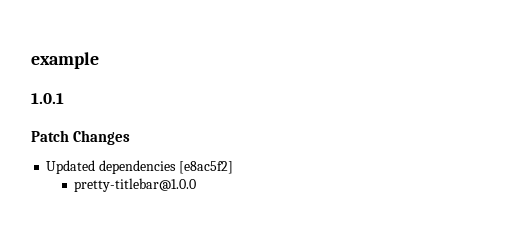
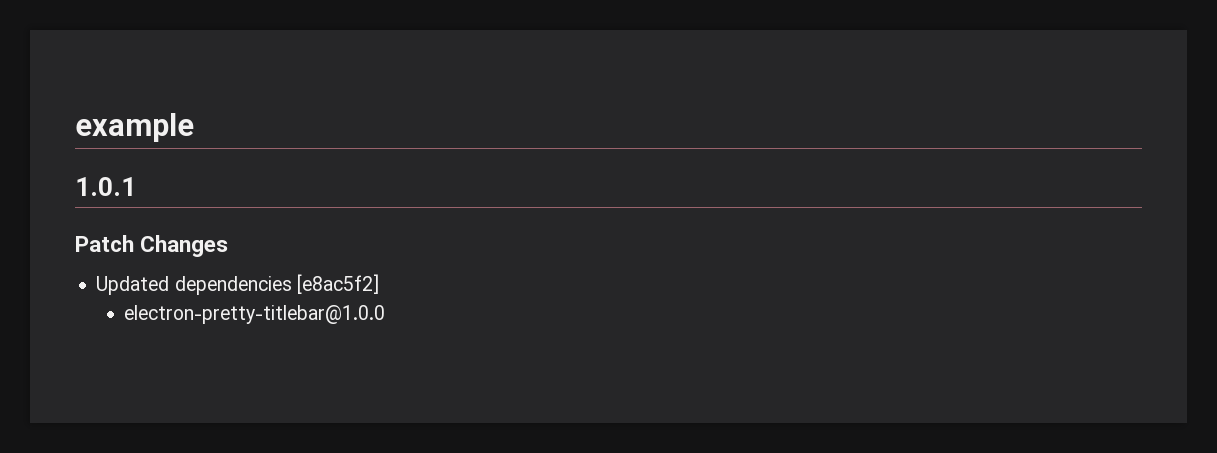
- pretty-titlebar@1.0.0
+ electron-pretty-titlebar@1.0.0

